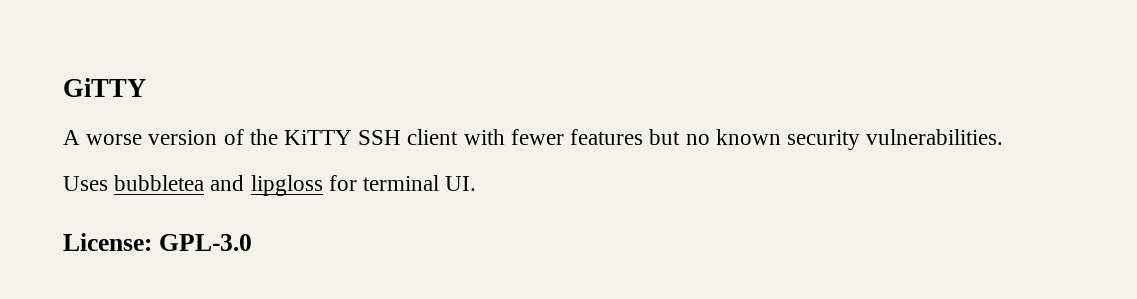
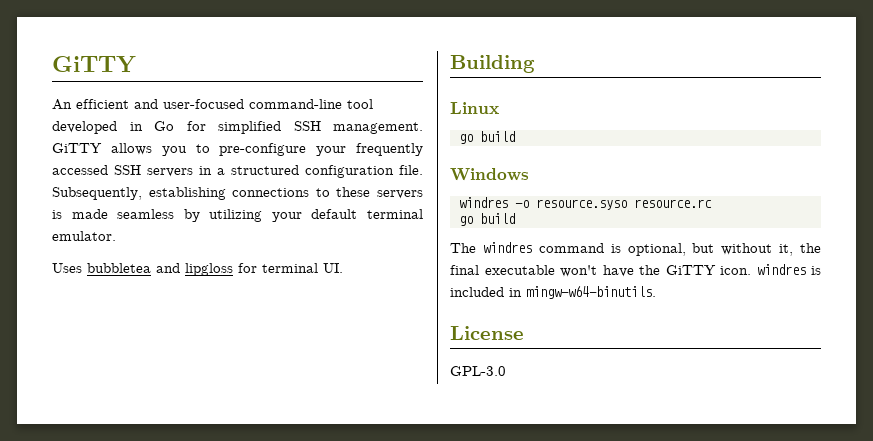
- A worse version of the KiTTY SSH client with fewer features but no known security vulnerabilities.
+ An efficient and user-focused command-line tool developed in Go for simplified SSH management. GiTTY allows you to pre-configure your frequently accessed SSH servers in a structured configuration file. Subsequently, establishing connections to these servers is made seamless by utilizing your default terminal emulator.
- License: GPL-3.0
+ Building
+ Linux
+ go build
+ Windows
+ windres -o resource.syso resource.rc
+ go build
+ The windres command is optional, but without it, the final executable won't have the GiTTY icon. windres is included in mingw-w64-binutils.
+ License
+ GPL-3.0

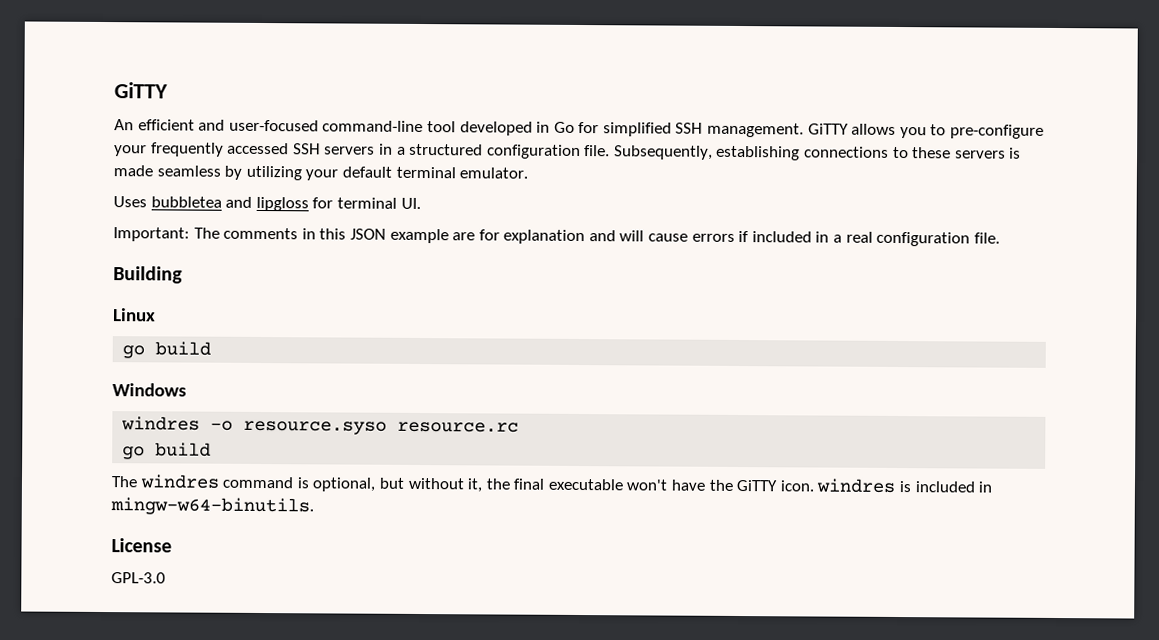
+ Important: The comments in this JSON example are for explanation and will cause errors if included in a real configuration file.

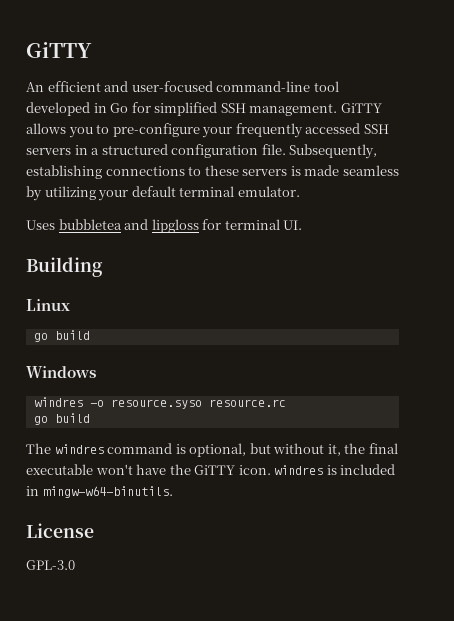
- Important: The comments in this JSON example are for explanation and will cause errors if included in a real configuration file.

